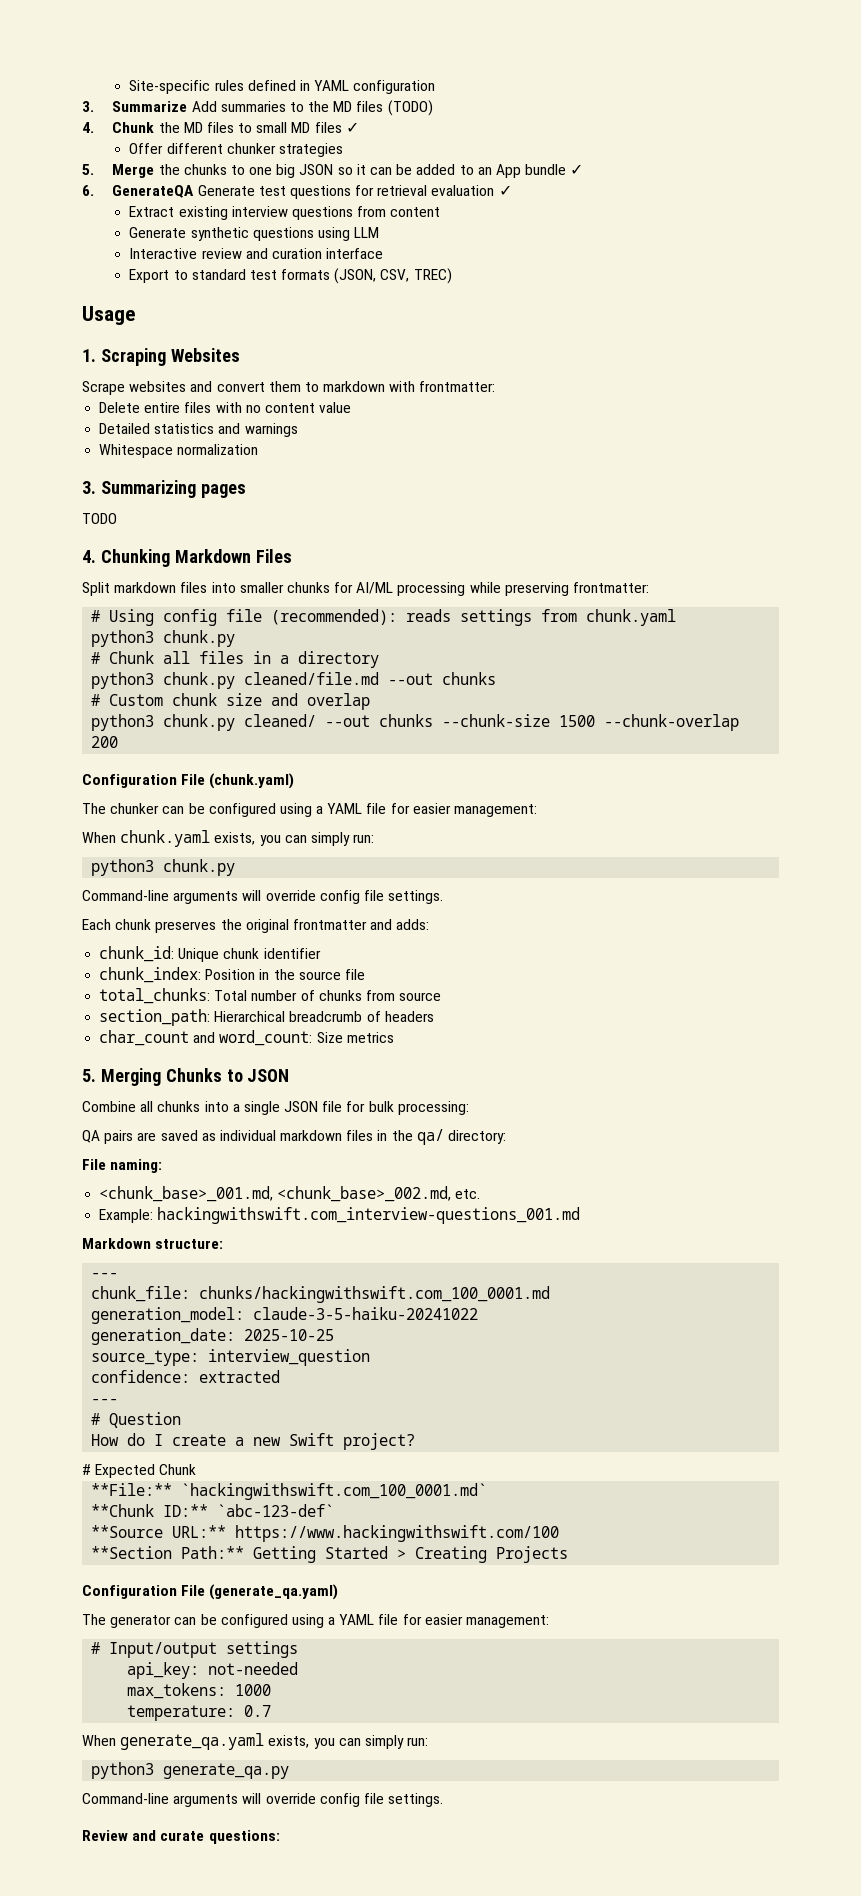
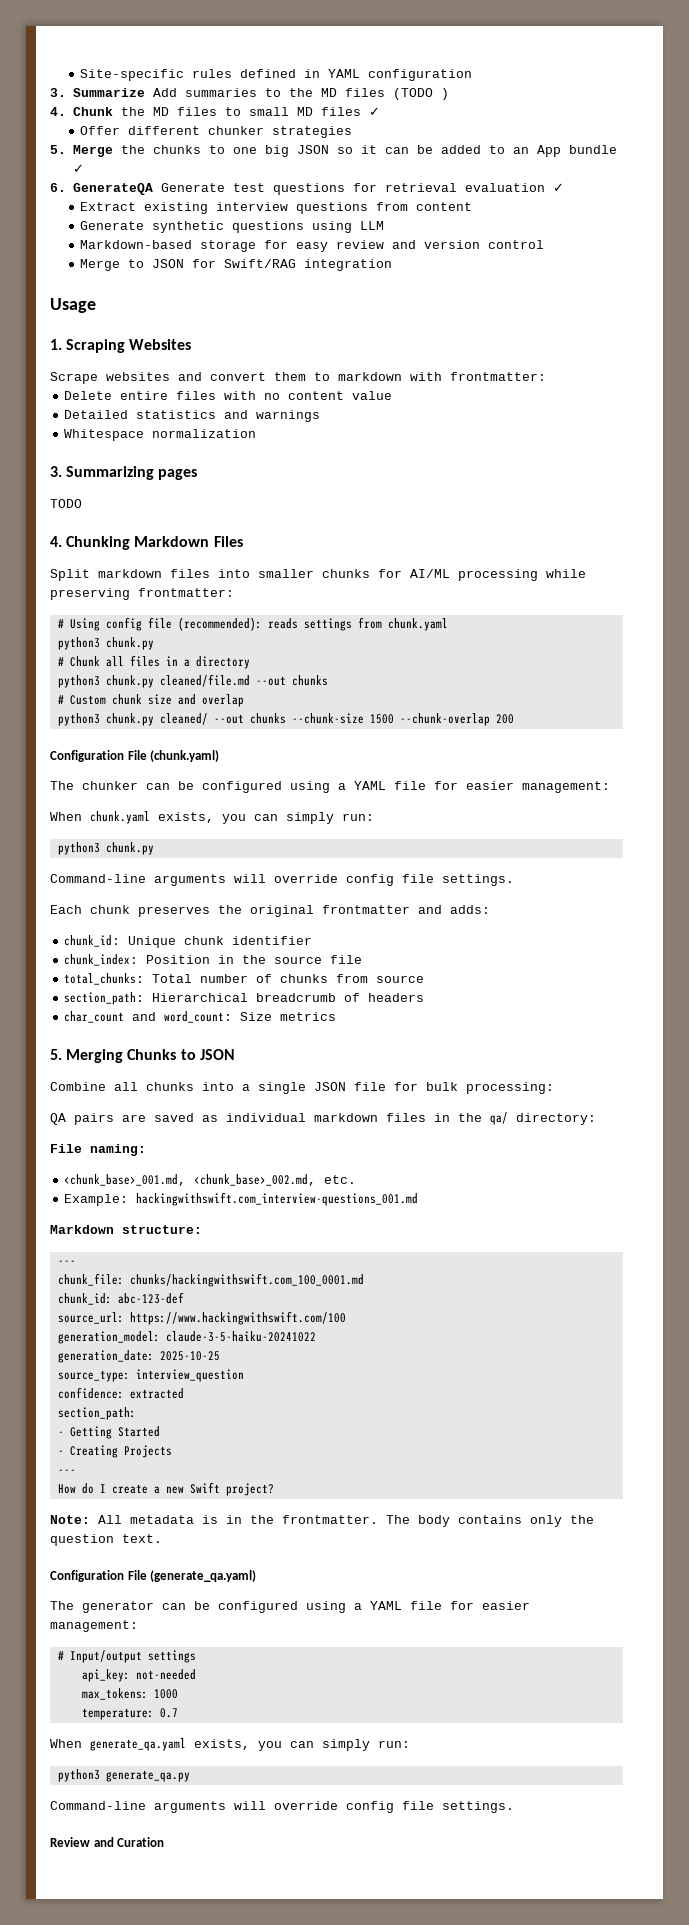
- 3. Summarize Add summaries to the MD files (TODO)
+ 3. Summarize Add summaries to the MD files (TODO )
- Interactive review and curation interface
- Export to standard test formats (JSON, CSV, TREC)
+ Markdown-based storage for easy review and version control
+ Merge to JSON for Swift/RAG integration
+ chunk_id: abc-123-def
+ source_url: https://www.hackingwithswift.com/100
  confidence: extracted
+ section_path:
+ - Getting Started
+ - Creating Projects
  ---
- # Question
- # Expected Chunk
- **File:** `hackingwithswift.com_100_0001.md`
- **Chunk ID:** `abc-123-def`
- **Source URL:** https://www.hackingwithswift.com/100
- **Section Path:** Getting Started > Creating Projects
+ Note: All metadata is in the frontmatter. The body contains only the question text.
- Review and curate questions:
+ Review and Curation

